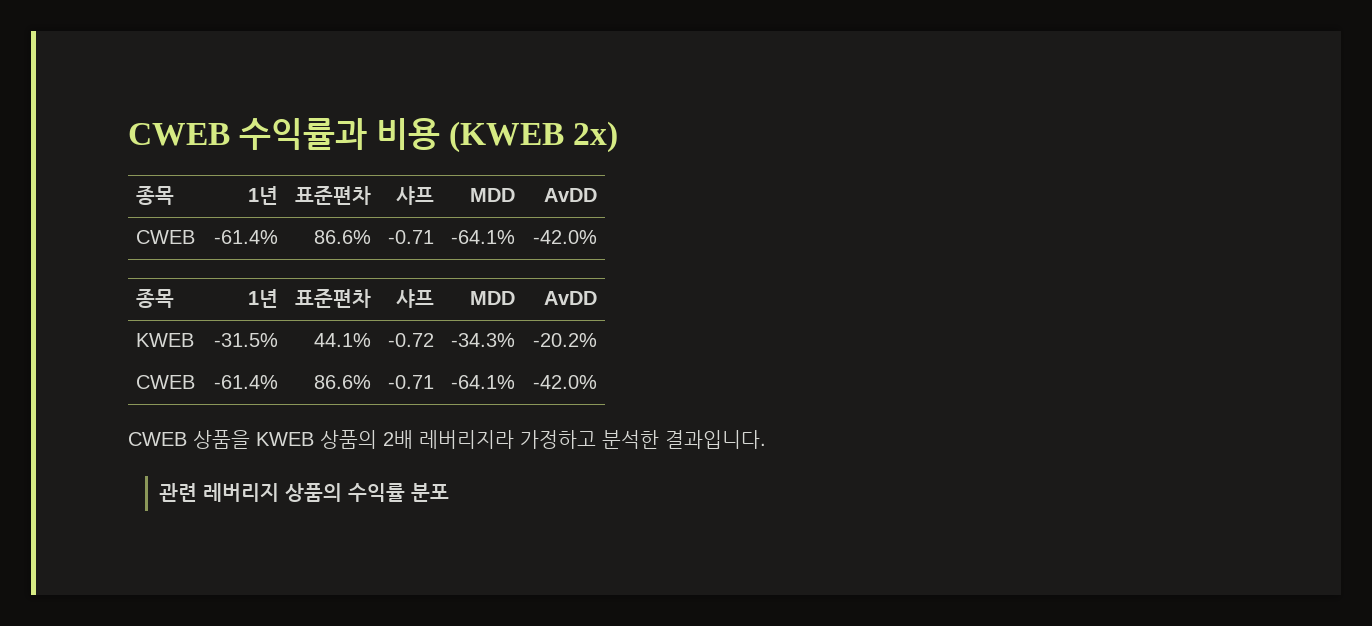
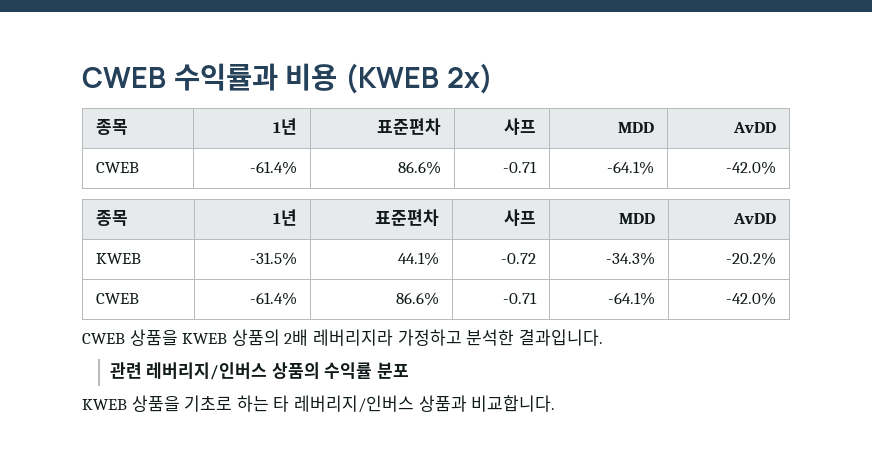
- 관련 레버리지 상품의 수익률 분포
+ 관련 레버리지/인버스 상품의 수익률 분포
+ KWEB 상품을 기초로 하는 타 레버리지/인버스 상품과 비교합니다.

